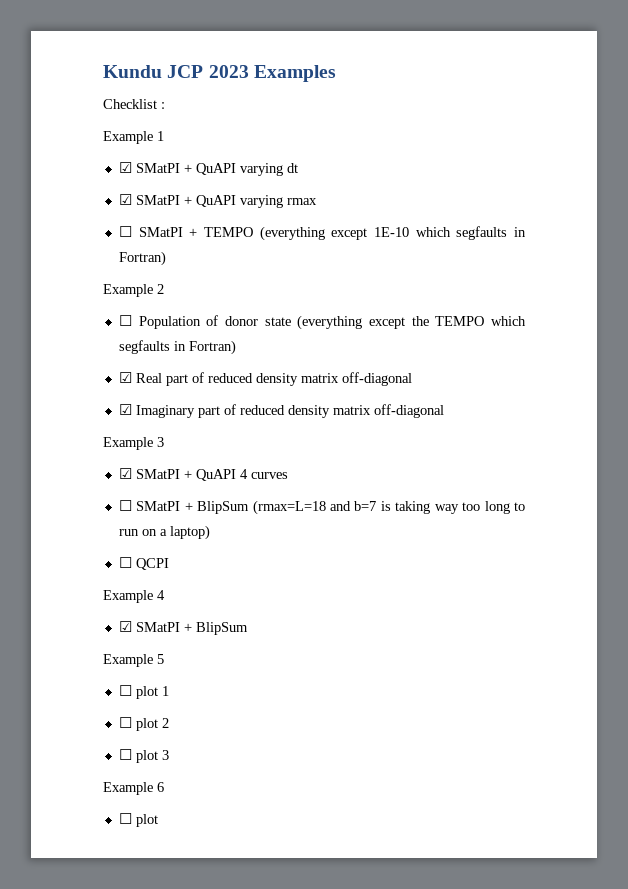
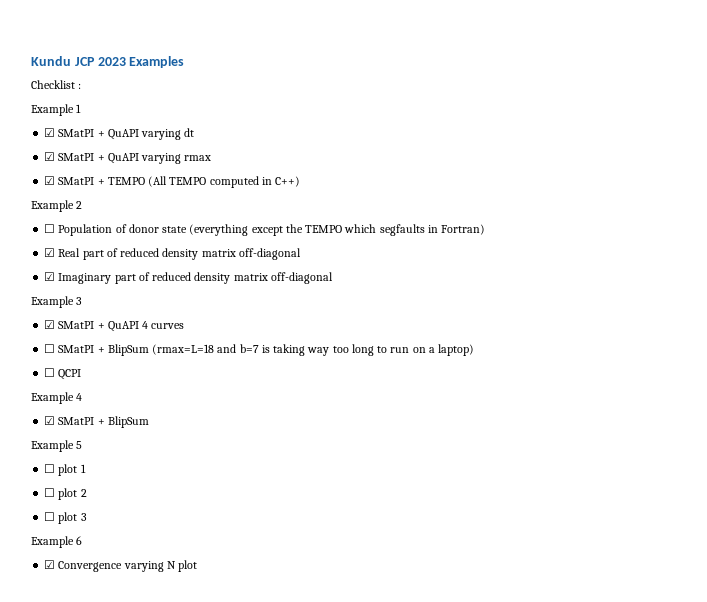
- ☐ SMatPI + TEMPO (everything except 1E-10 which segfaults in Fortran)
+ ☑ SMatPI + TEMPO (All TEMPO computed in C++)
  Example 6
- ☐ plot
+ ☑ Convergence varying N plot

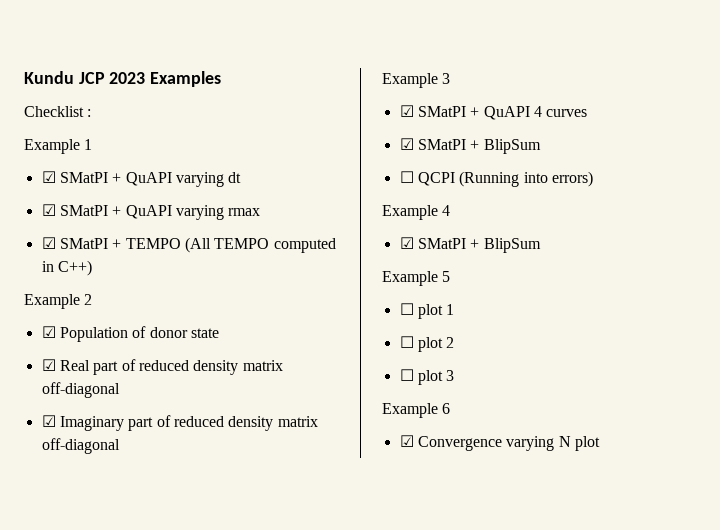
- ☐ Population of donor state (everything except the TEMPO which segfaults in Fortran)
+ ☑ Population of donor state
  ☑ SMatPI + QuAPI 4 curves
- ☐ SMatPI + BlipSum (rmax=L=18 and b=7 is taking way too long to run on a laptop)
+ ☑ SMatPI + BlipSum
- ☐ QCPI
+ ☐ QCPI (Running into errors)

